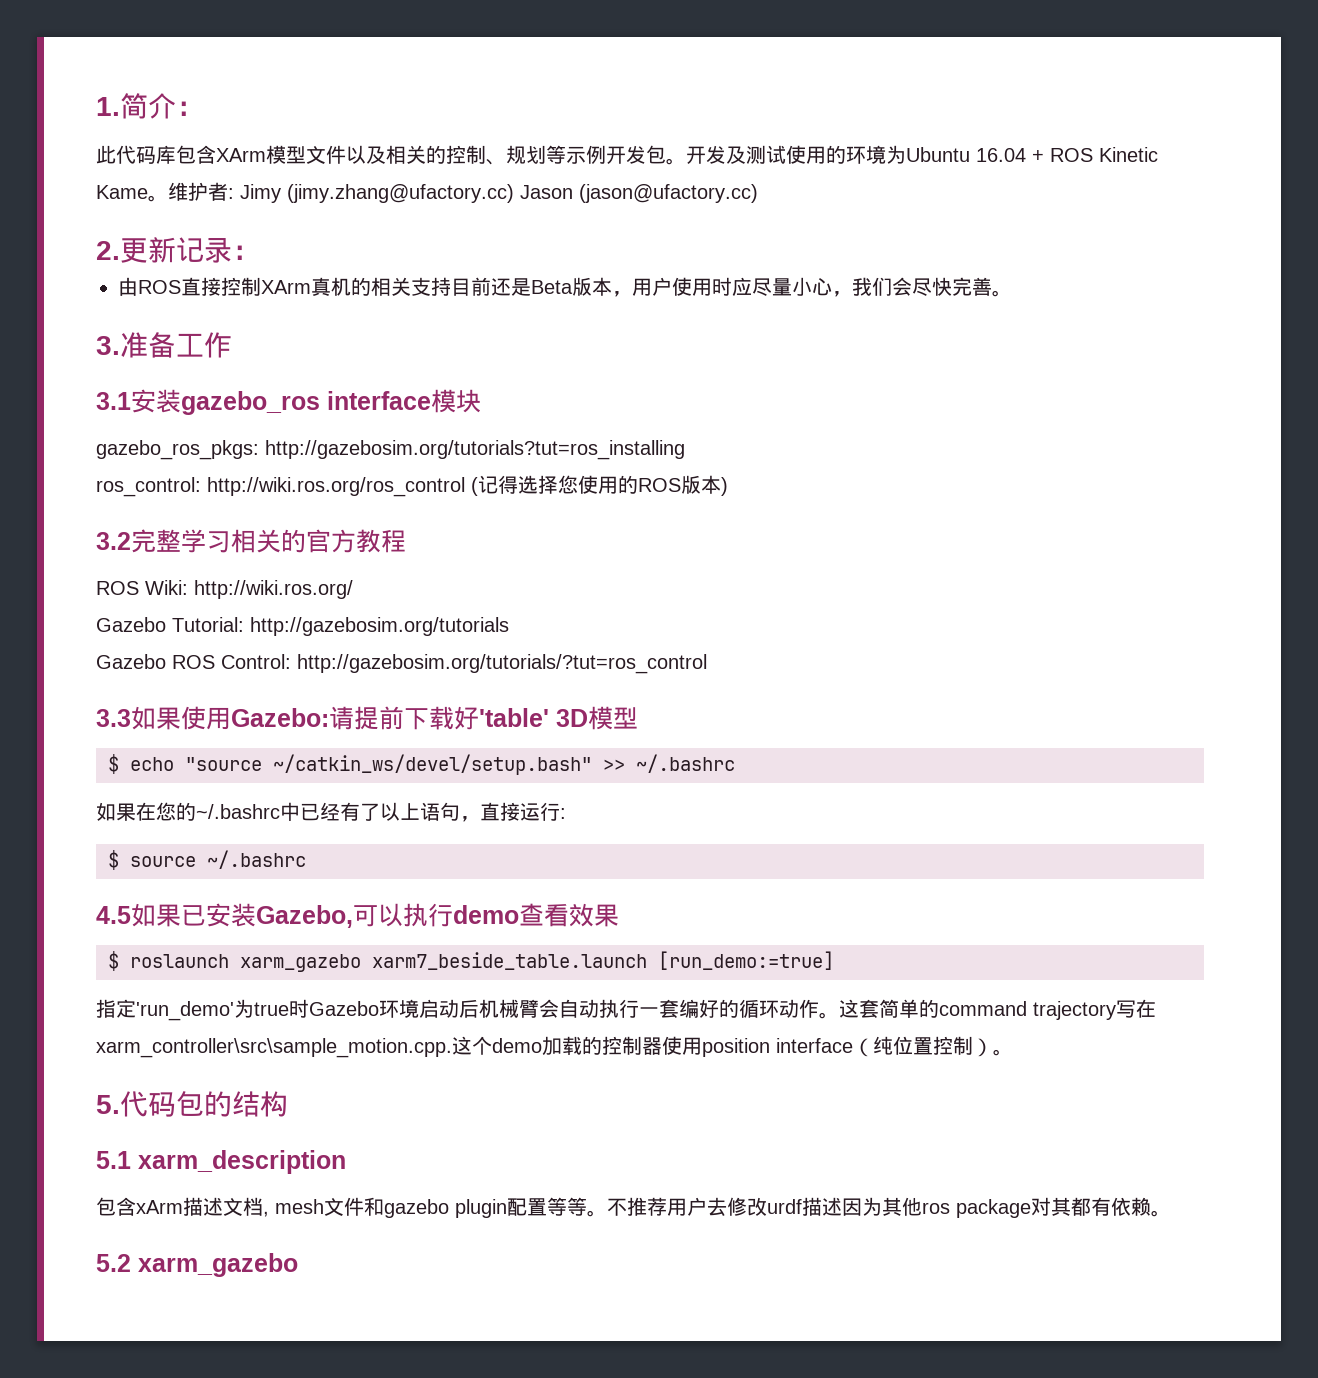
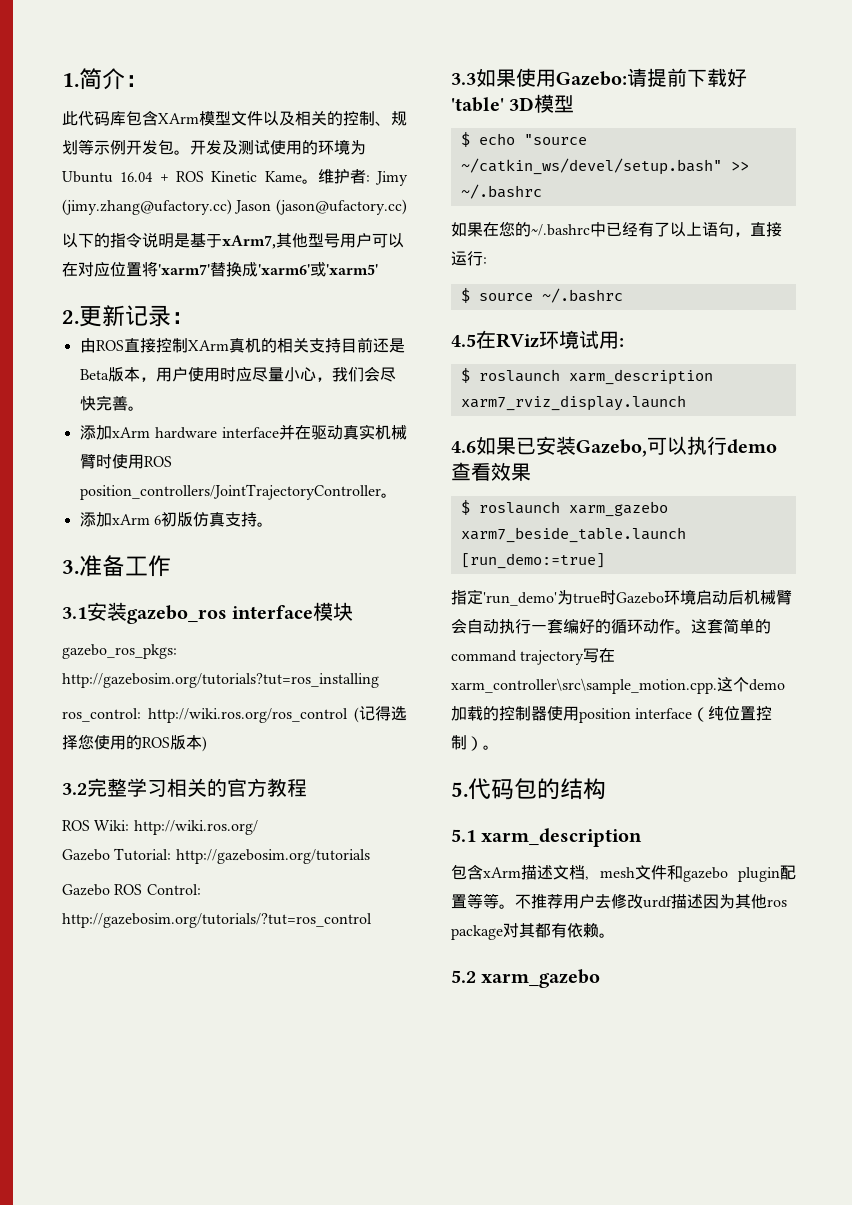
+ 以下的指令说明是基于xArm7,其他型号用户可以在对应位置将'xarm7'替换成'xarm6'或'xarm5'
+ 添加xArm hardware interface并在驱动真实机械臂时使用ROS position_controllers/JointTrajectoryController。
+ 添加xArm 6初版仿真支持。
- 4.5如果已安装Gazebo,可以执行demo查看效果
+ 4.5在RViz环境试用:
+ $ roslaunch xarm_description xarm7_rviz_display.launch
+ 4.6如果已安装Gazebo,可以执行demo查看效果

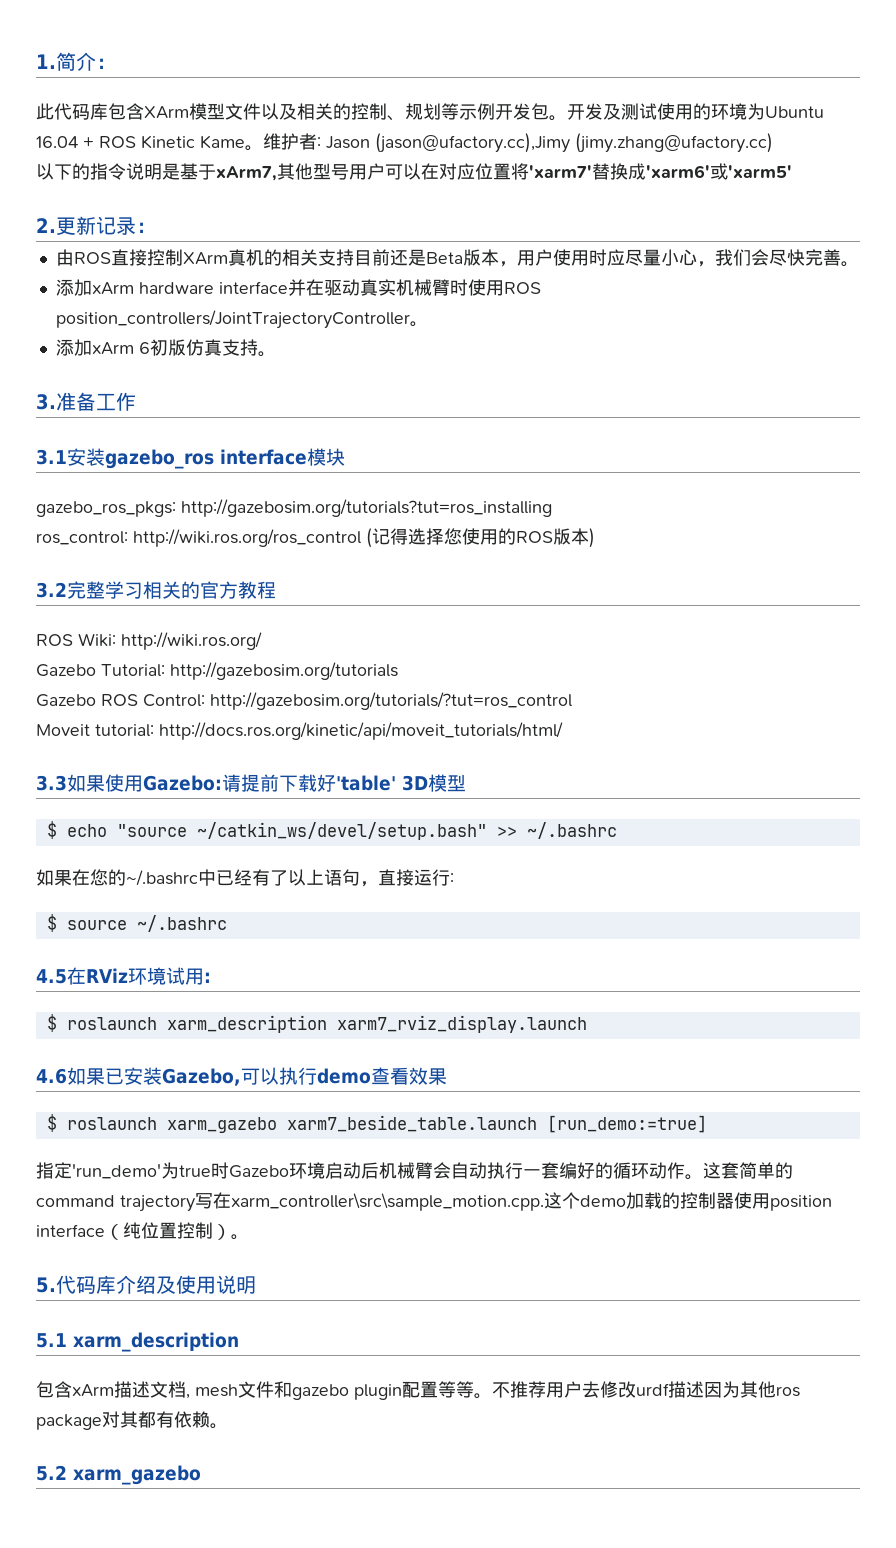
- 维护者: Jimy (jimy.zhang@ufactory.cc) Jason (jason@ufactory.cc)
+ 维护者: Jason (jason@ufactory.cc),Jimy (jimy.zhang@ufactory.cc)
+ Moveit tutorial: http://docs.ros.org/kinetic/api/moveit_tutorials/html/
- 5.代码包的结构
+ 5.代码库介绍及使用说明

